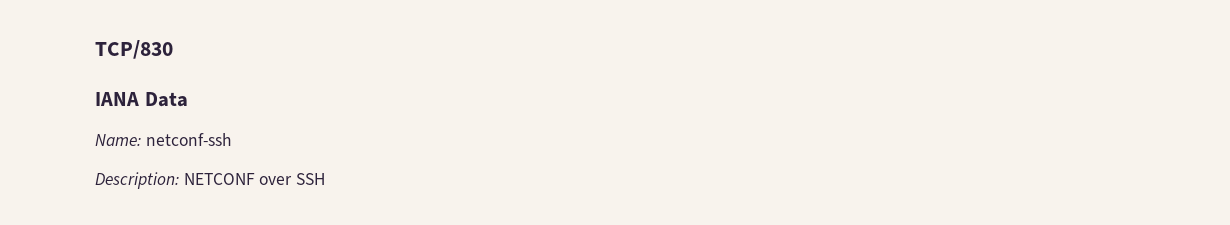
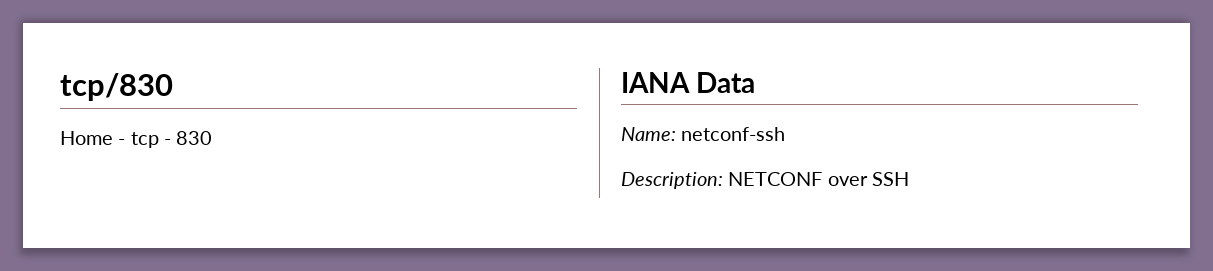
- TCP/830
+ tcp/830
+ Home - tcp - 830

